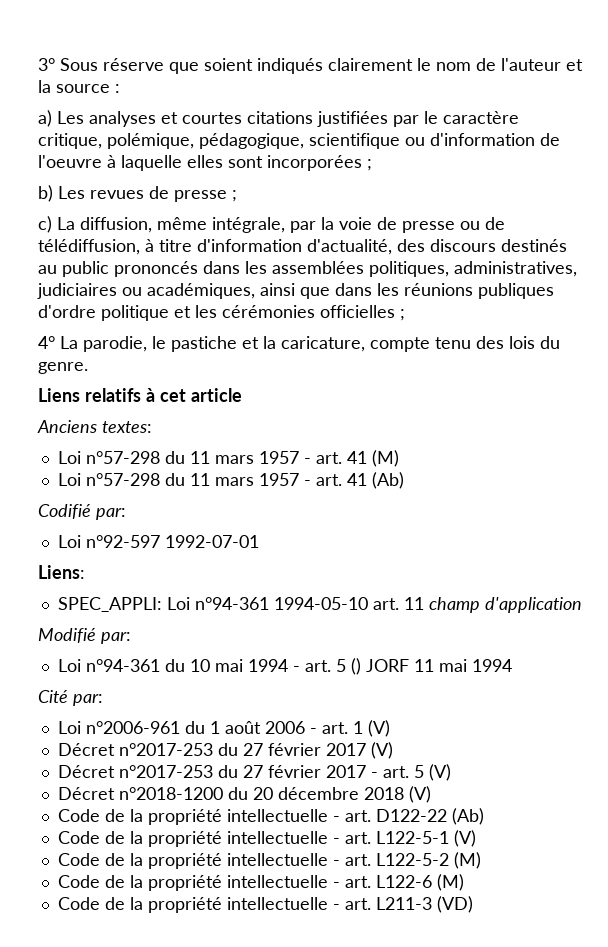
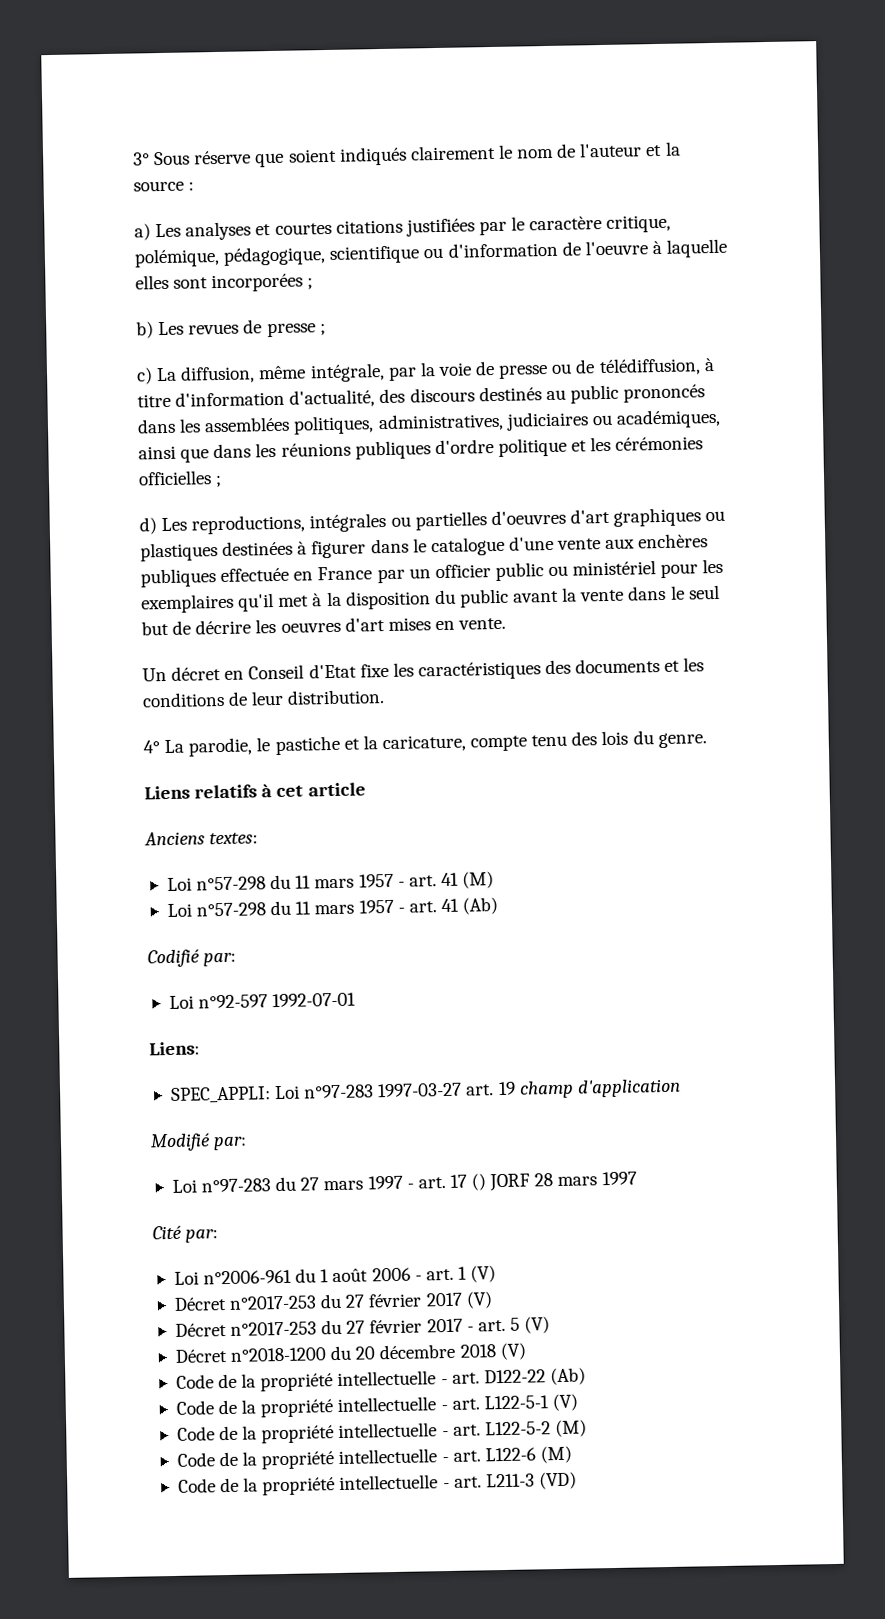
+ d) Les reproductions, intégrales ou partielles d'oeuvres d'art graphiques ou plastiques destinées à figurer dans le catalogue d'une vente aux enchères publiques effectuée en France par un officier public ou ministériel pour les exemplaires qu'il met à la disposition du public avant la vente dans le seul but de décrire les oeuvres d'art mises en vente.
+ Un décret en Conseil d'Etat fixe les caractéristiques des documents et les conditions de leur distribution.
- SPEC_APPLI: Loi n°94-361 1994-05-10 art. 11 champ d'application
+ SPEC_APPLI: Loi n°97-283 1997-03-27 art. 19 champ d'application
- Loi n°94-361 du 10 mai 1994 - art. 5 () JORF 11 mai 1994
+ Loi n°97-283 du 27 mars 1997 - art. 17 () JORF 28 mars 1997

